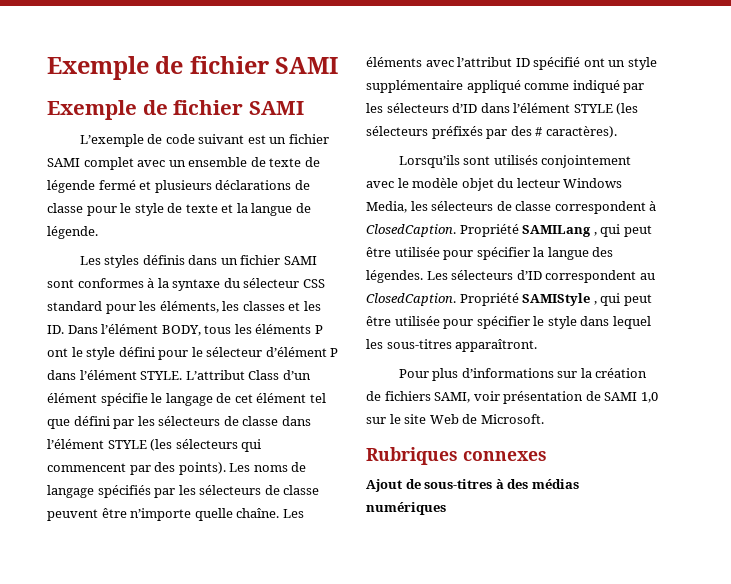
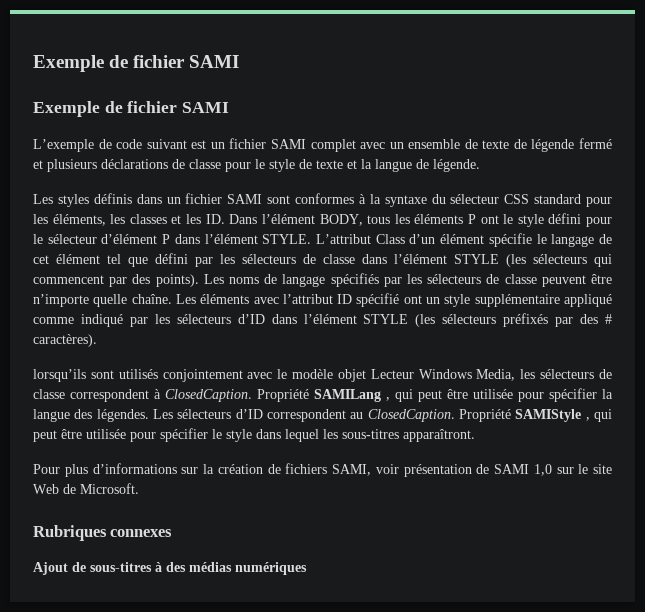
- Lorsqu’ils sont utilisés conjointement avec le modèle objet du lecteur Windows Media, les sélecteurs de classe correspondent à ClosedCaption.
+ lorsqu’ils sont utilisés conjointement avec le modèle objet Lecteur Windows Media, les sélecteurs de classe correspondent à ClosedCaption.

